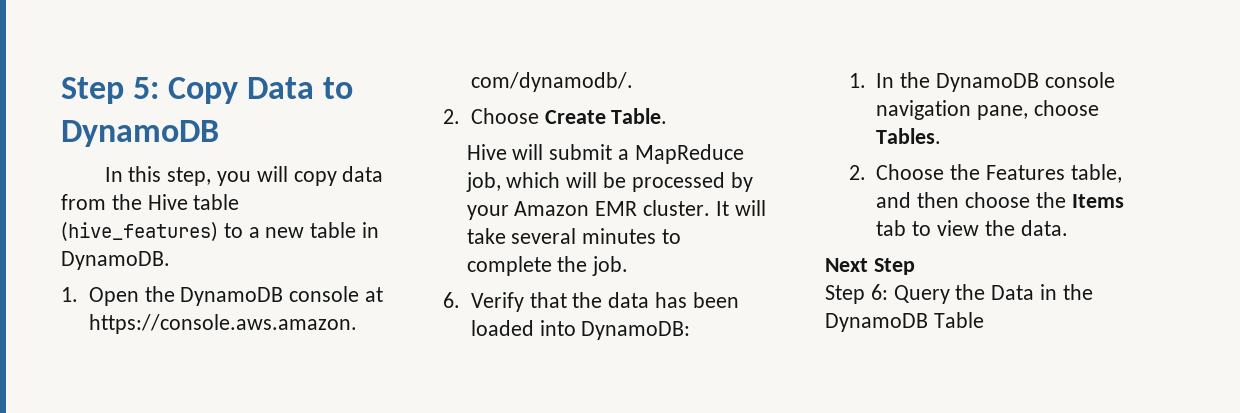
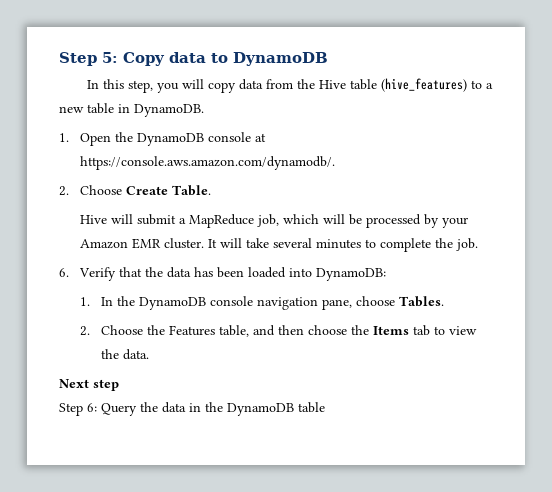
- Step 5: Copy Data to DynamoDB
+ Step 5: Copy data to DynamoDB
- Next Step
+ Next step
- Step 6: Query the Data in the DynamoDB Table
+ Step 6: Query the data in the DynamoDB table

